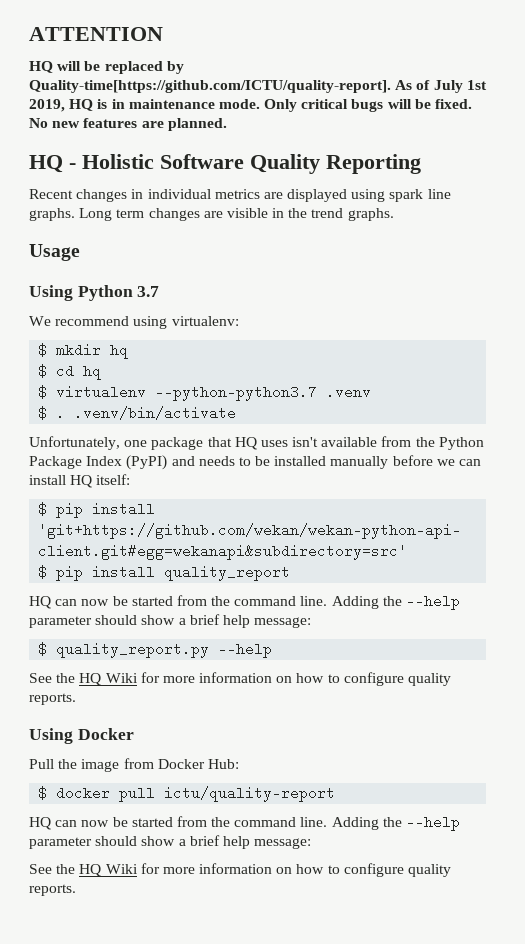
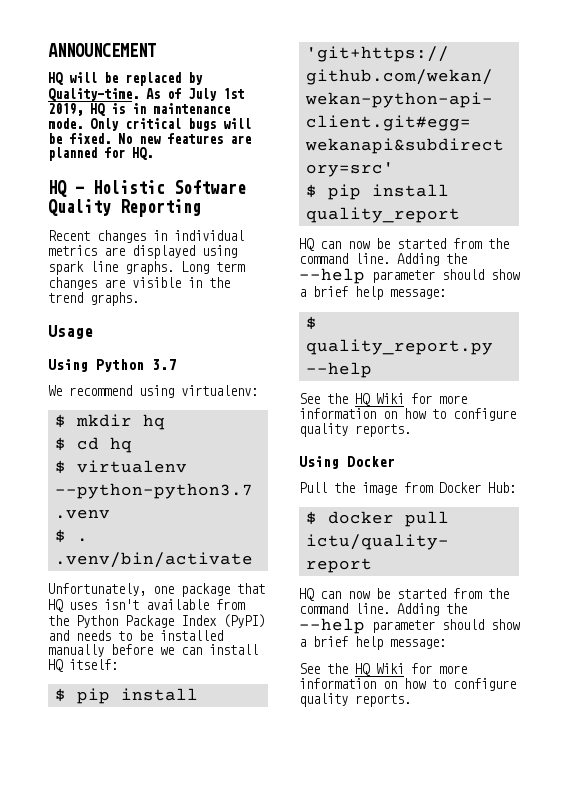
- ATTENTION
+ ANNOUNCEMENT
- HQ will be replaced by Quality-time[https://github.com/ICTU/quality-report]. As of July 1st 2019, HQ is in maintenance mode.
+ HQ will be replaced by Quality-time. As of July 1st 2019, HQ is in maintenance mode.
- No new features are planned.
+ No new features are planned for HQ.

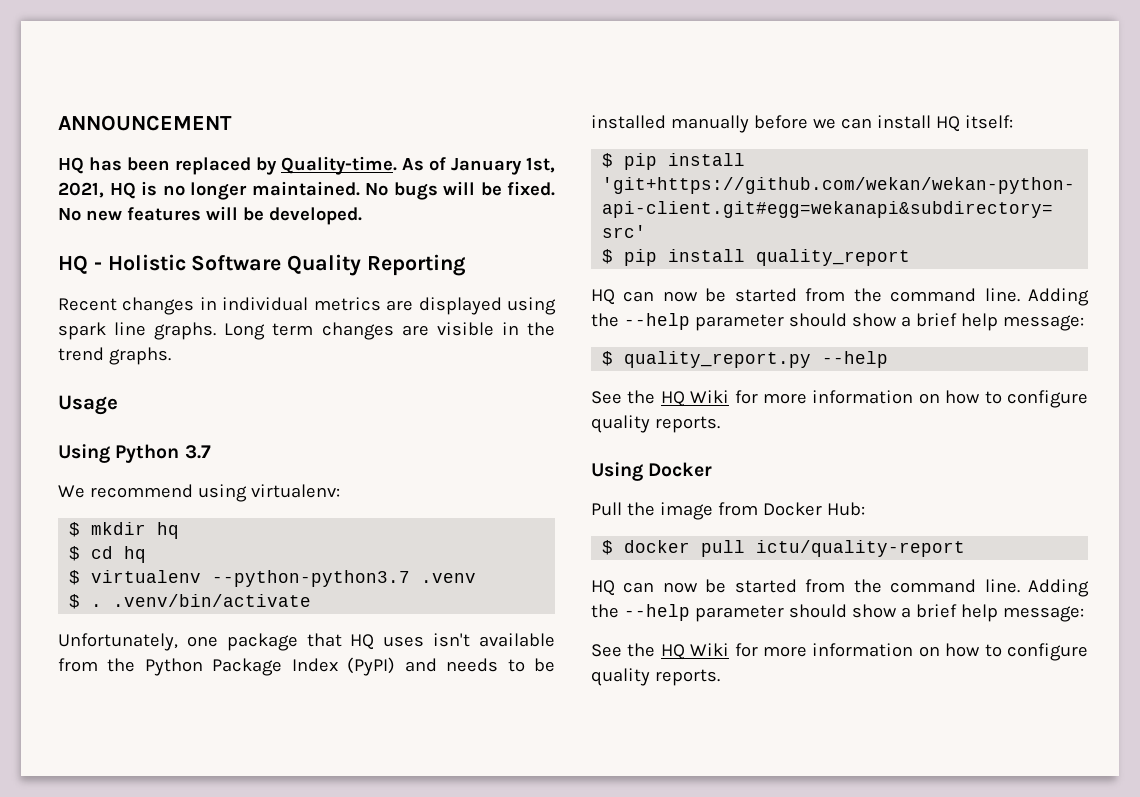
- HQ will be replaced by Quality-time.
+ HQ has been replaced by Quality-time.
- As of July 1st 2019, HQ is in maintenance mode. Only critical bugs will be fixed.
+ As of January 1st, 2021, HQ is no longer maintained. No bugs will be fixed.
- No new features are planned for HQ.
+ No new features will be developed.

